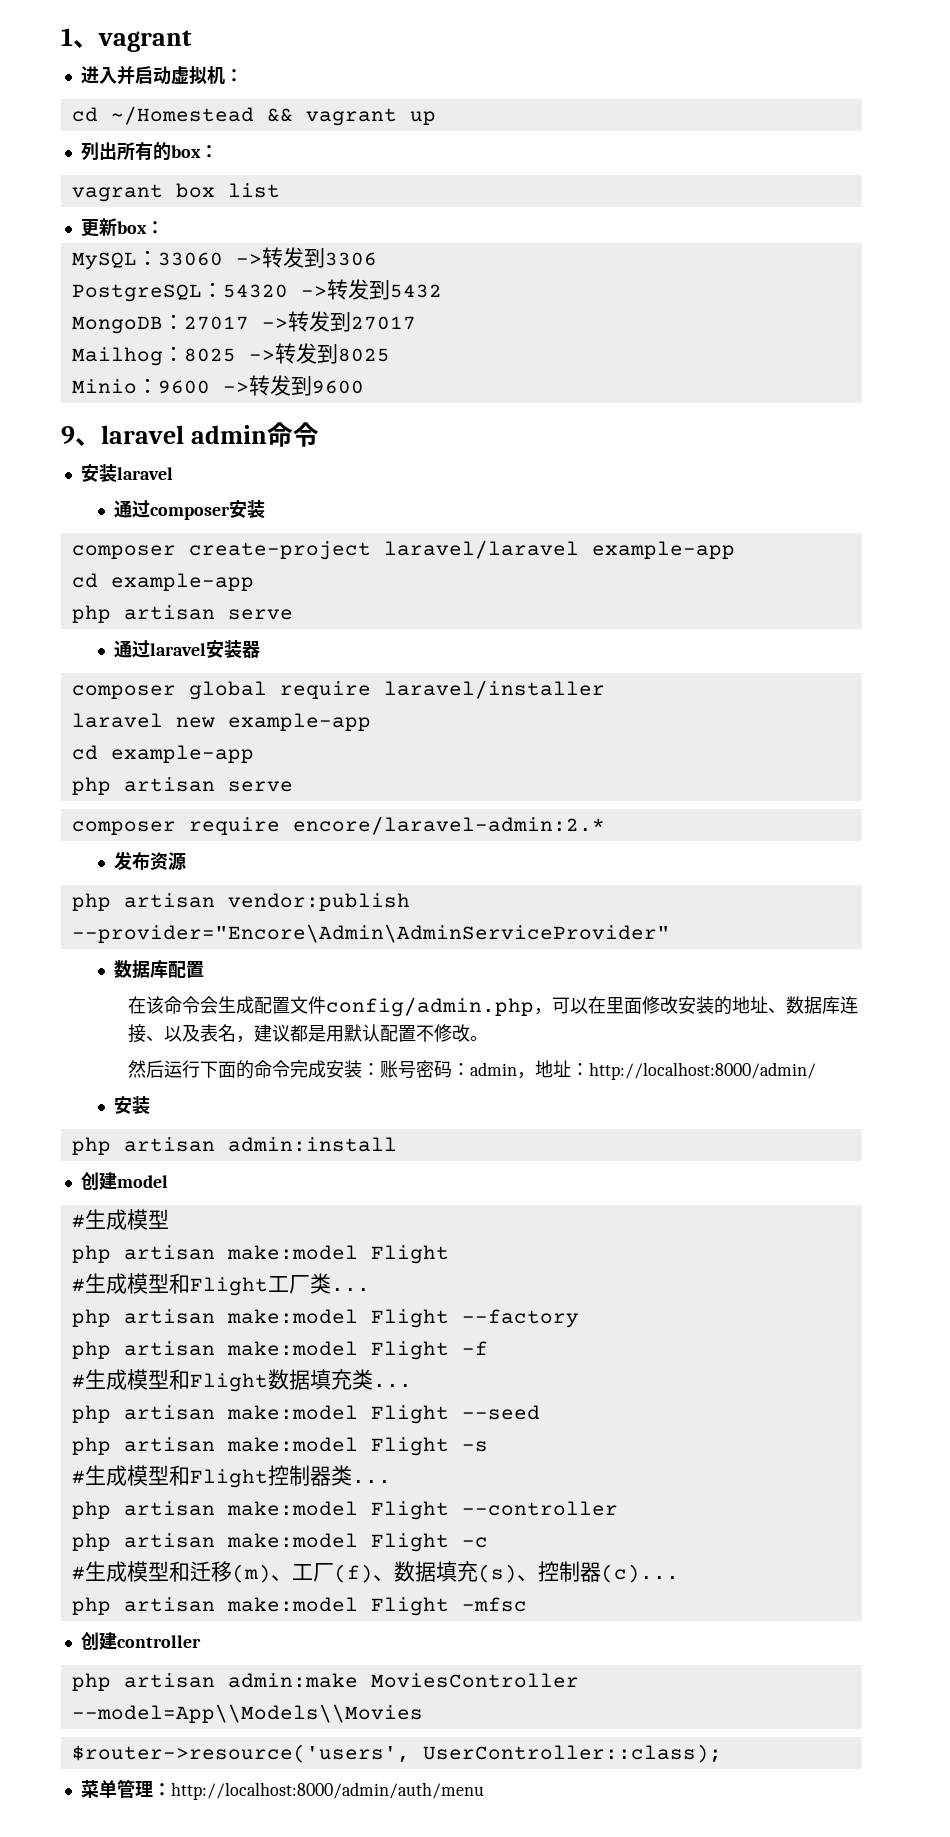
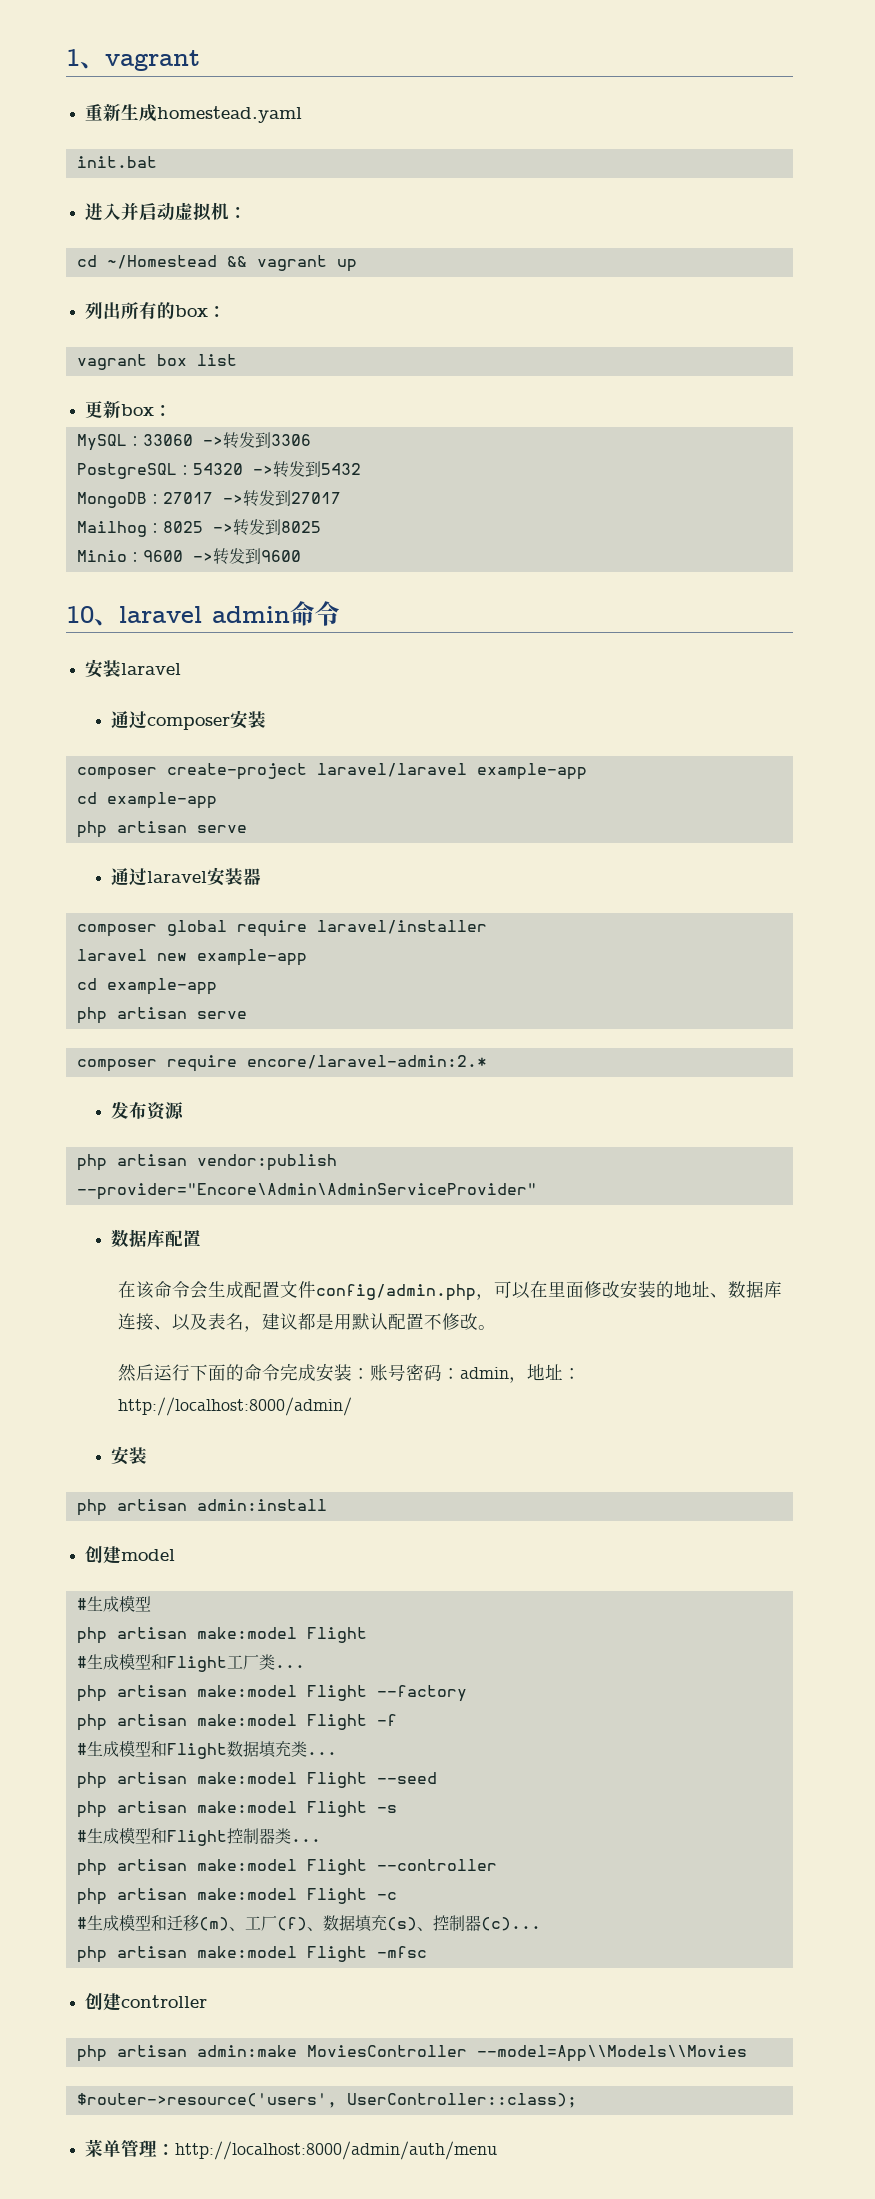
+ 重新生成homestead.yaml
+ init.bat
- 9、laravel admin命令
+ 10、laravel admin命令

